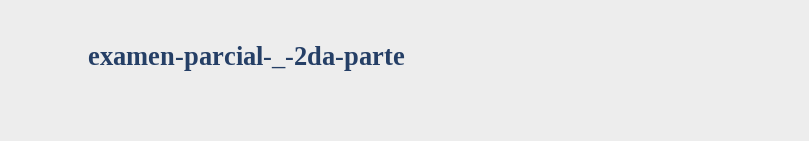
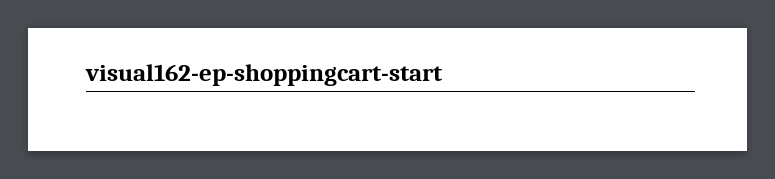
- examen-parcial-_-2da-parte
+ visual162-ep-shoppingcart-start

